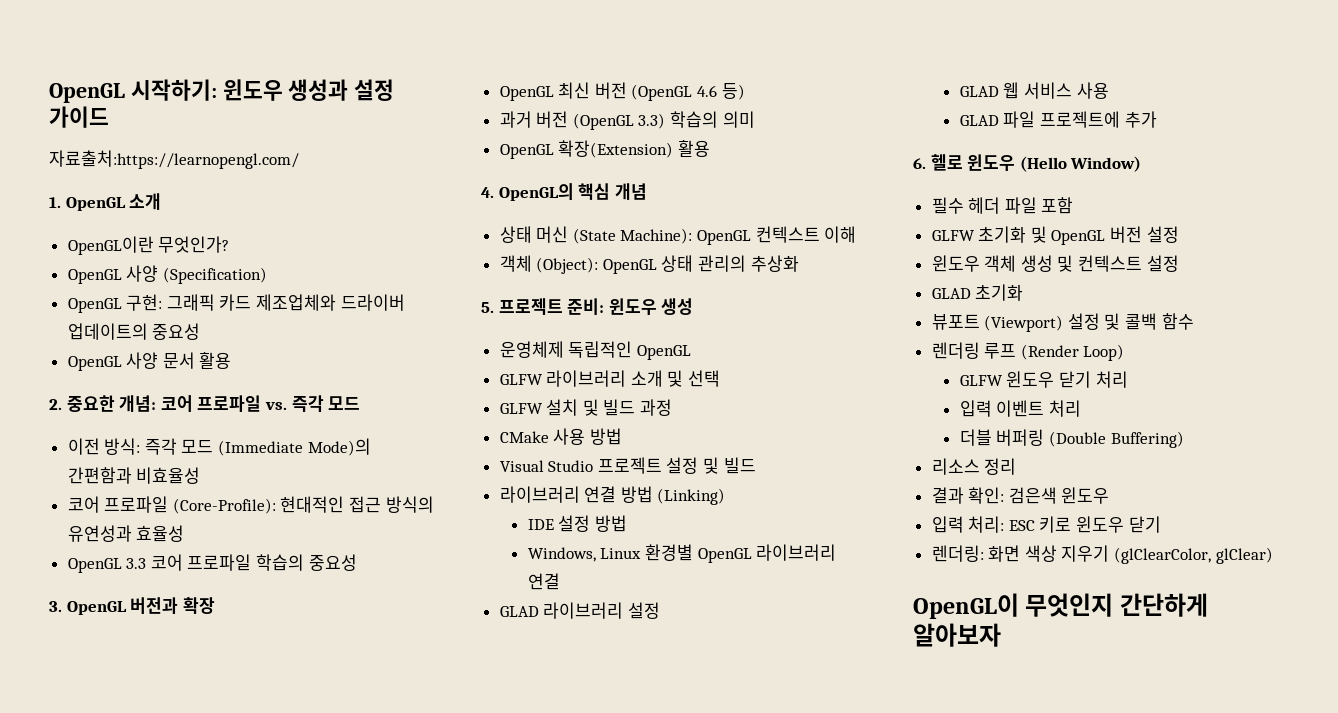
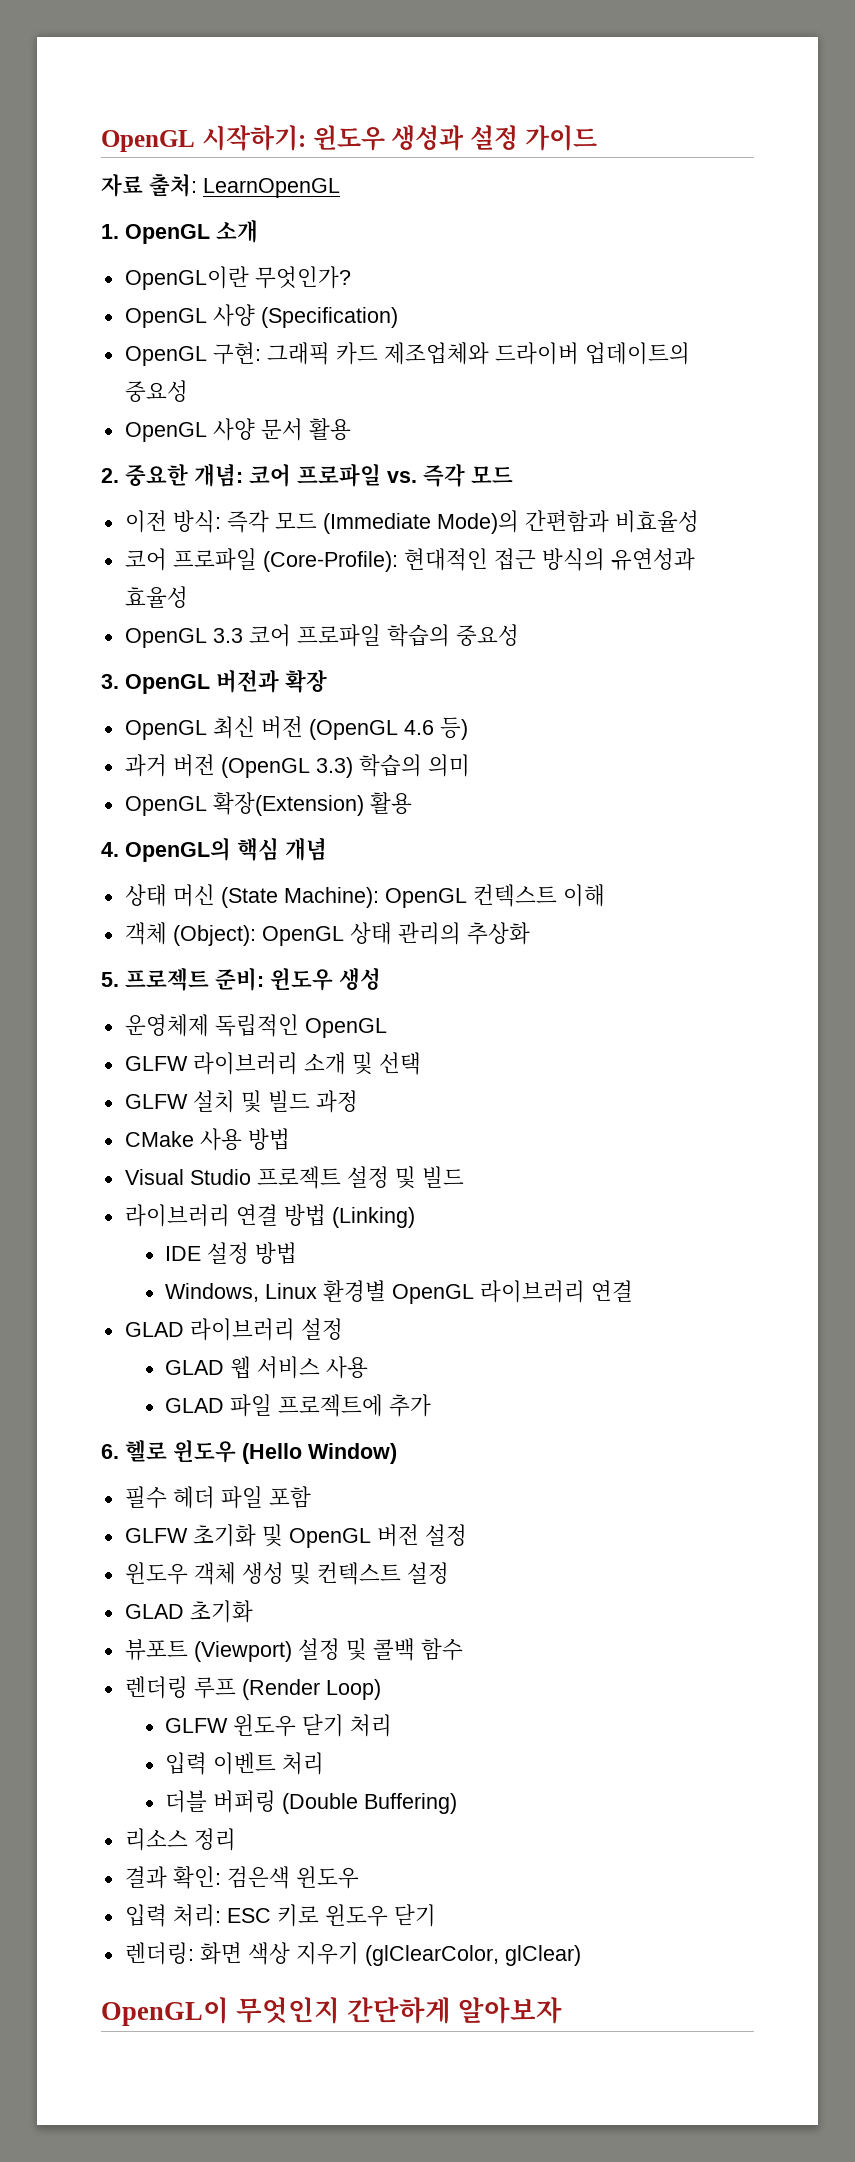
- 자료출처:https://learnopengl.com/
+ 자료 출처: LearnOpenGL

